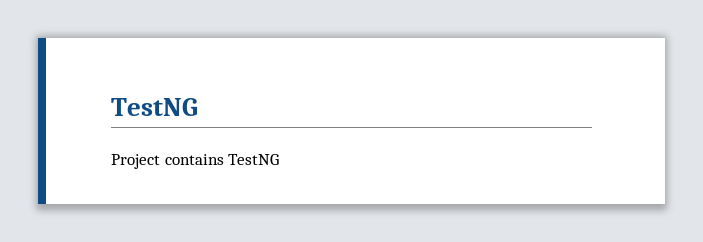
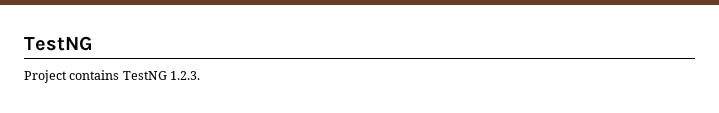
- Project contains TestNG
+ Project contains TestNG 1.2.3.

